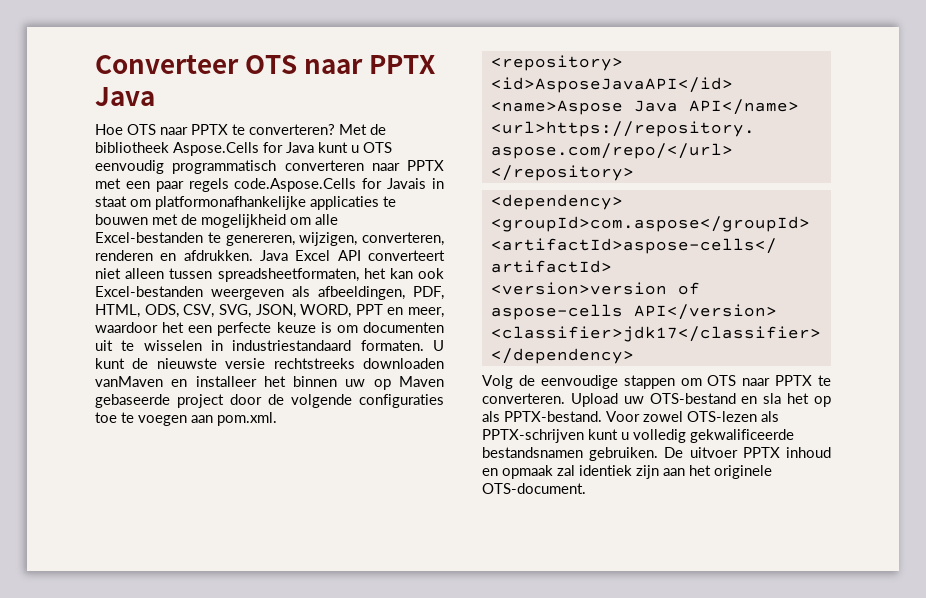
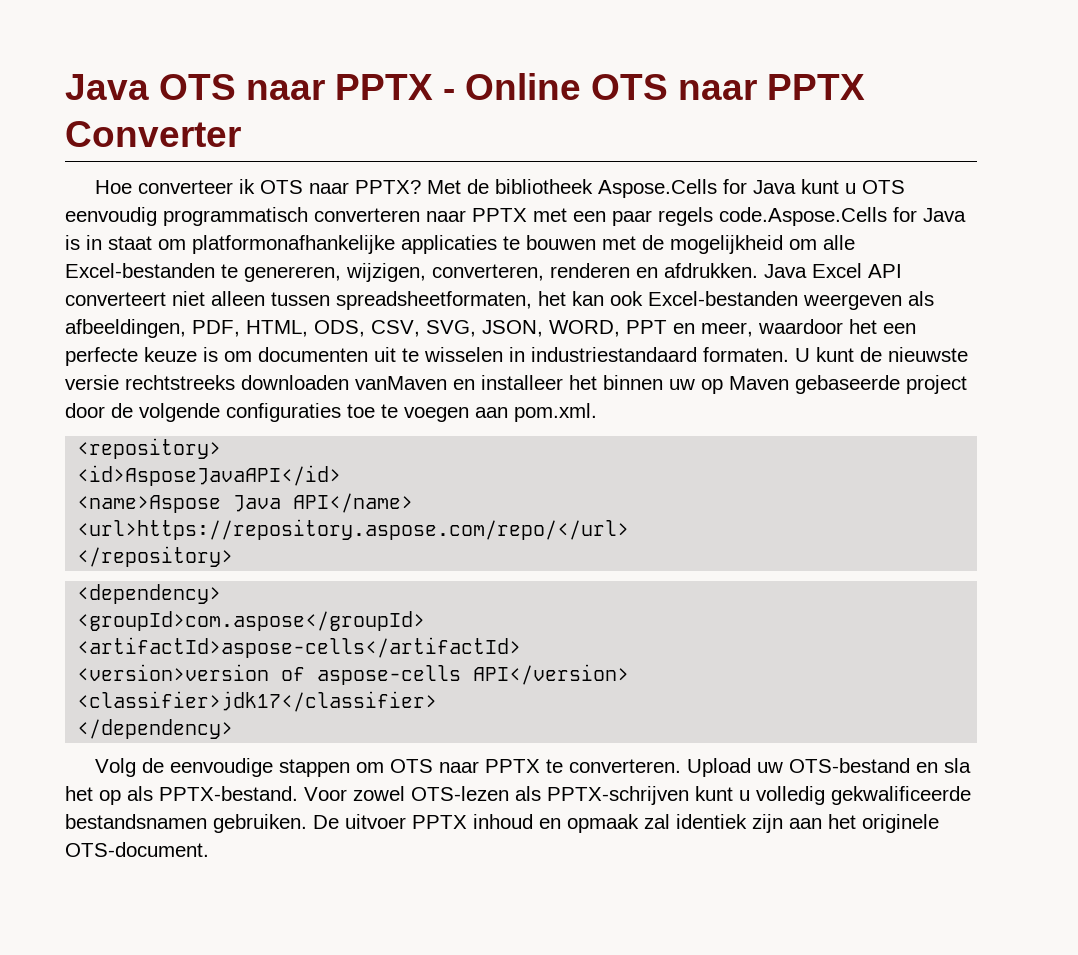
- Converteer OTS naar PPTX Java
- Hoe OTS naar PPTX te converteren?
+ Java OTS naar PPTX - Online OTS naar PPTX Converter
+ Hoe converteer ik OTS naar PPTX?
- Met de bibliotheek Aspose.Cells for Java kunt u OTS eenvoudig programmatisch converteren naar PPTX met een paar regels code.Aspose.Cells for Javais in staat om platformonafhankelijke applicaties te bouwen met de mogelijkheid om alle Excel-bestanden te genereren, wijzigen, converteren, renderen en afdrukken.
+ Met de bibliotheek Aspose.Cells for Java kunt u OTS eenvoudig programmatisch converteren naar PPTX met een paar regels code.Aspose.Cells for Java is in staat om platformonafhankelijke applicaties te bouwen met de mogelijkheid om alle Excel-bestanden te genereren, wijzigen, converteren, renderen en afdrukken.

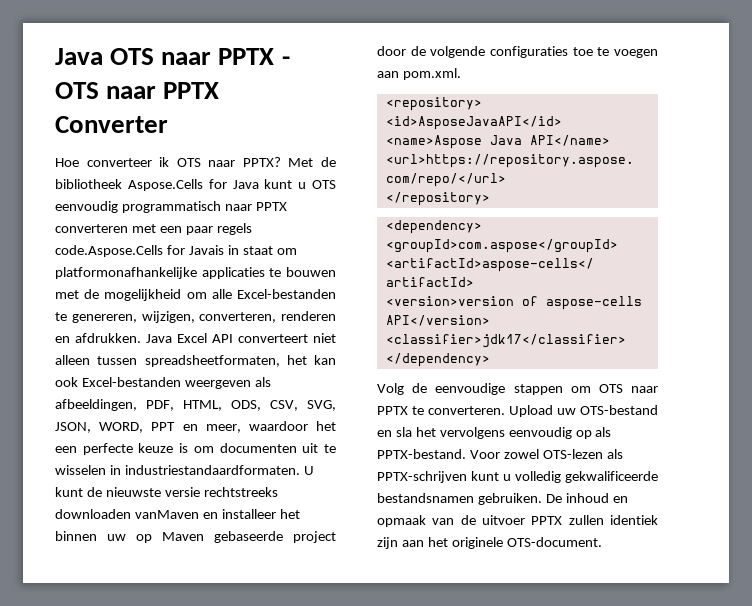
- Java OTS naar PPTX - Online OTS naar PPTX Converter
+ Java OTS naar PPTX - OTS naar PPTX Converter
- Met de bibliotheek Aspose.Cells for Java kunt u OTS eenvoudig programmatisch converteren naar PPTX met een paar regels code.Aspose.Cells for Java is in staat om platformonafhankelijke applicaties te bouwen met de mogelijkheid om alle Excel-bestanden te genereren, wijzigen, converteren, renderen en afdrukken.
+ Met de bibliotheek Aspose.Cells for Java kunt u OTS eenvoudig programmatisch naar PPTX converteren met een paar regels code.Aspose.Cells for Javais in staat om platformonafhankelijke applicaties te bouwen met de mogelijkheid om alle Excel-bestanden te genereren, wijzigen, converteren, renderen en afdrukken.
- Java Excel API converteert niet alleen tussen spreadsheetformaten, het kan ook Excel-bestanden weergeven als afbeeldingen, PDF, HTML, ODS, CSV, SVG, JSON, WORD, PPT en meer, waardoor het een perfecte keuze is om documenten uit te wisselen in industriestandaard formaten.
+ Java Excel API converteert niet alleen tussen spreadsheetformaten, het kan ook Excel-bestanden weergeven als afbeeldingen, PDF, HTML, ODS, CSV, SVG, JSON, WORD, PPT en meer, waardoor het een perfecte keuze is om documenten uit te wisselen in industriestandaardformaten.
- Upload uw OTS-bestand en sla het op als PPTX-bestand.
+ Upload uw OTS-bestand en sla het vervolgens eenvoudig op als PPTX-bestand.
- De uitvoer PPTX inhoud en opmaak zal identiek zijn aan het originele OTS-document.
+ De inhoud en opmaak van de uitvoer PPTX zullen identiek zijn aan het originele OTS-document.

